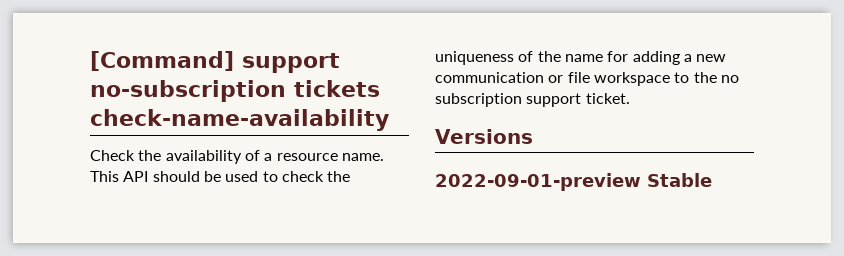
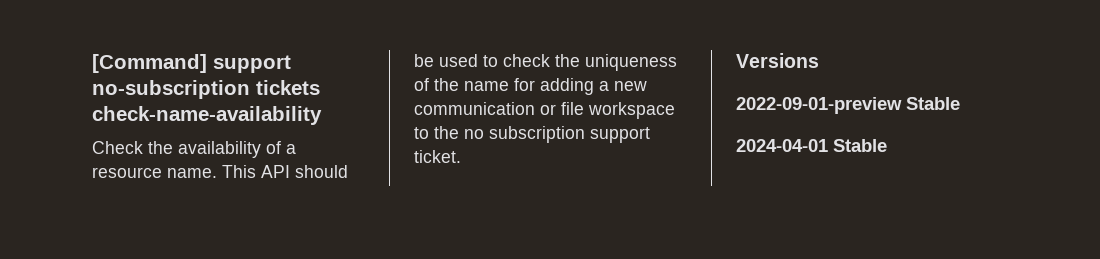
+ 2024-04-01 Stable

